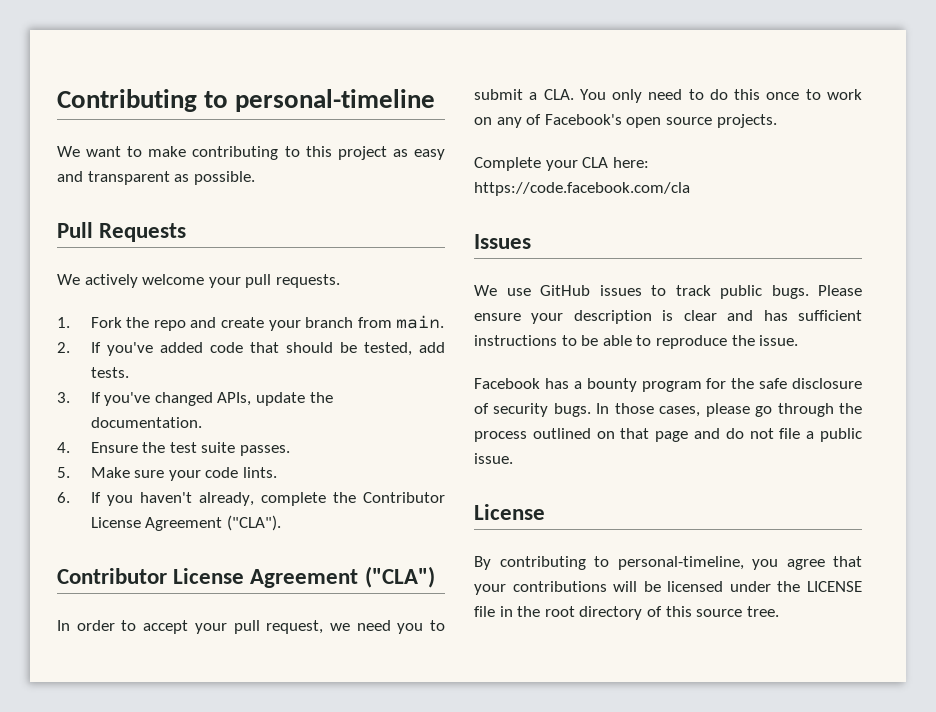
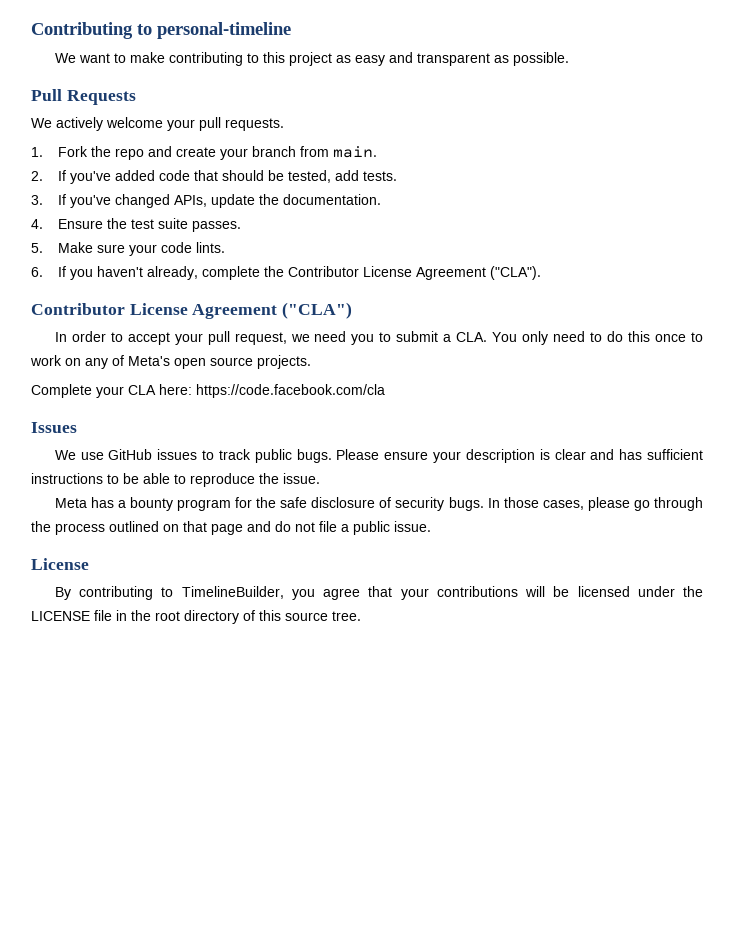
- In order to accept your pull request, we need you to submit a CLA. You only need to do this once to work on any of Facebook's open source projects.
+ In order to accept your pull request, we need you to submit a CLA. You only need to do this once to work on any of Meta's open source projects.
- Facebook has a bounty program for the safe disclosure of security bugs.
+ Meta has a bounty program for the safe disclosure of security bugs.
- By contributing to personal-timeline, you agree that your contributions will be licensed under the LICENSE file in the root directory of this source tree.
+ By contributing to TimelineBuilder, you agree that your contributions will be licensed under the LICENSE file in the root directory of this source tree.

